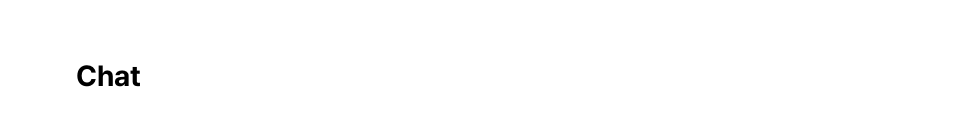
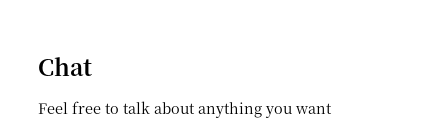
+ Feel free to talk about anything you want

